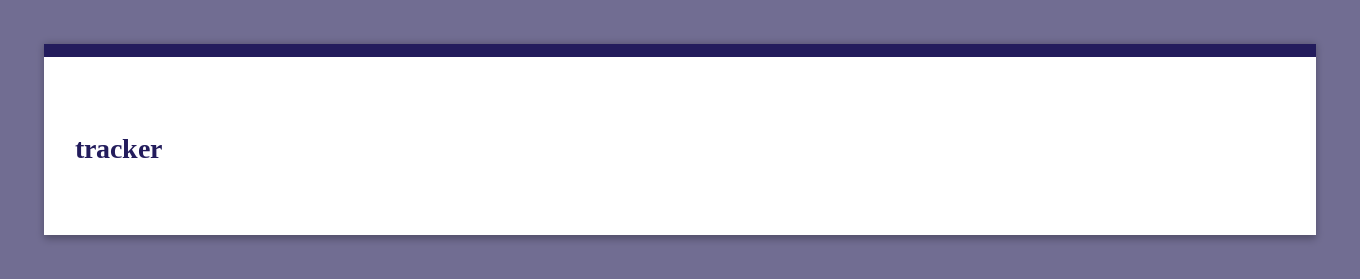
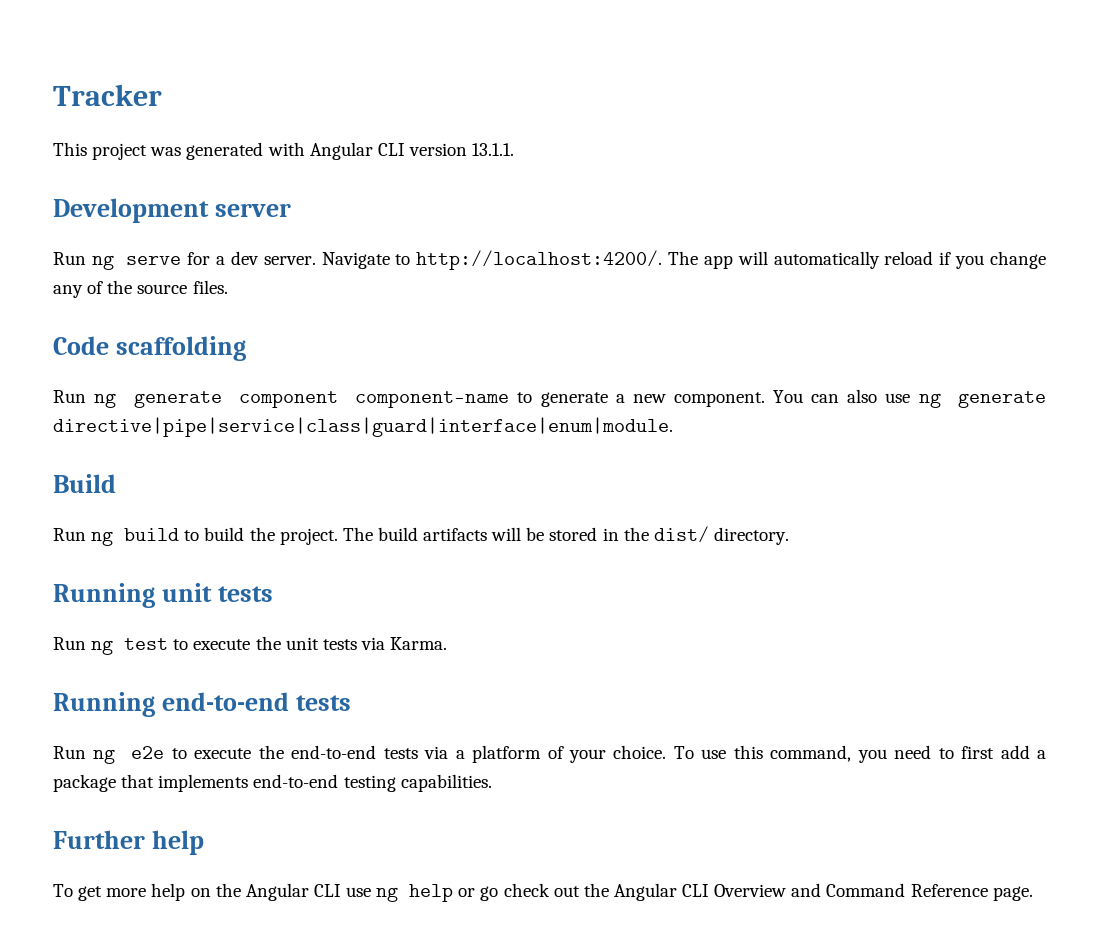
- tracker
+ Tracker
+ This project was generated with Angular CLI version 13.1.1.
+ Development server
+ Run ng serve for a dev server. Navigate to http://localhost:4200/. The app will automatically reload if you change any of the source files.
+ Code scaffolding
+ Run ng generate component component-name to generate a new component. You can also use ng generate directive|pipe|service|class|guard|interface|enum|module.
+ Build
+ Run ng build to build the project. The build artifacts will be stored in the dist/ directory.
+ Running unit tests
+ Run ng test to execute the unit tests via Karma.
+ Running end-to-end tests
+ Run ng e2e to execute the end-to-end tests via a platform of your choice. To use this command, you need to first add a package that implements end-to-end testing capabilities.
+ Further help
+ To get more help on the Angular CLI use ng help or go check out the Angular CLI Overview and Command Reference page.

